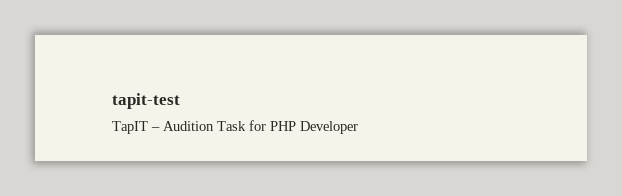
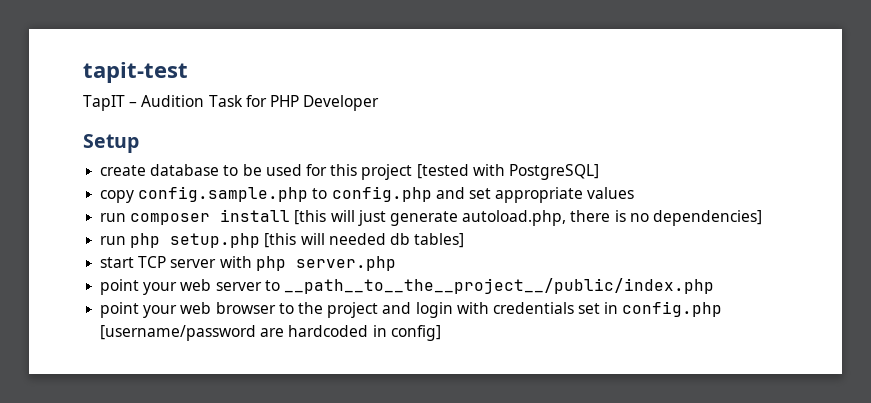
+ Setup
+ create database to be used for this project [tested with PostgreSQL]
+ copy config.sample.php to config.php and set appropriate values
+ run composer install [this will just generate autoload.php, there is no dependencies]
+ run php setup.php [this will needed db tables]
+ start TCP server with php server.php
+ point your web server to __path__to__the__project__/public/index.php
+ point your web browser to the project and login with credentials set in config.php [username/password are hardcoded in config]

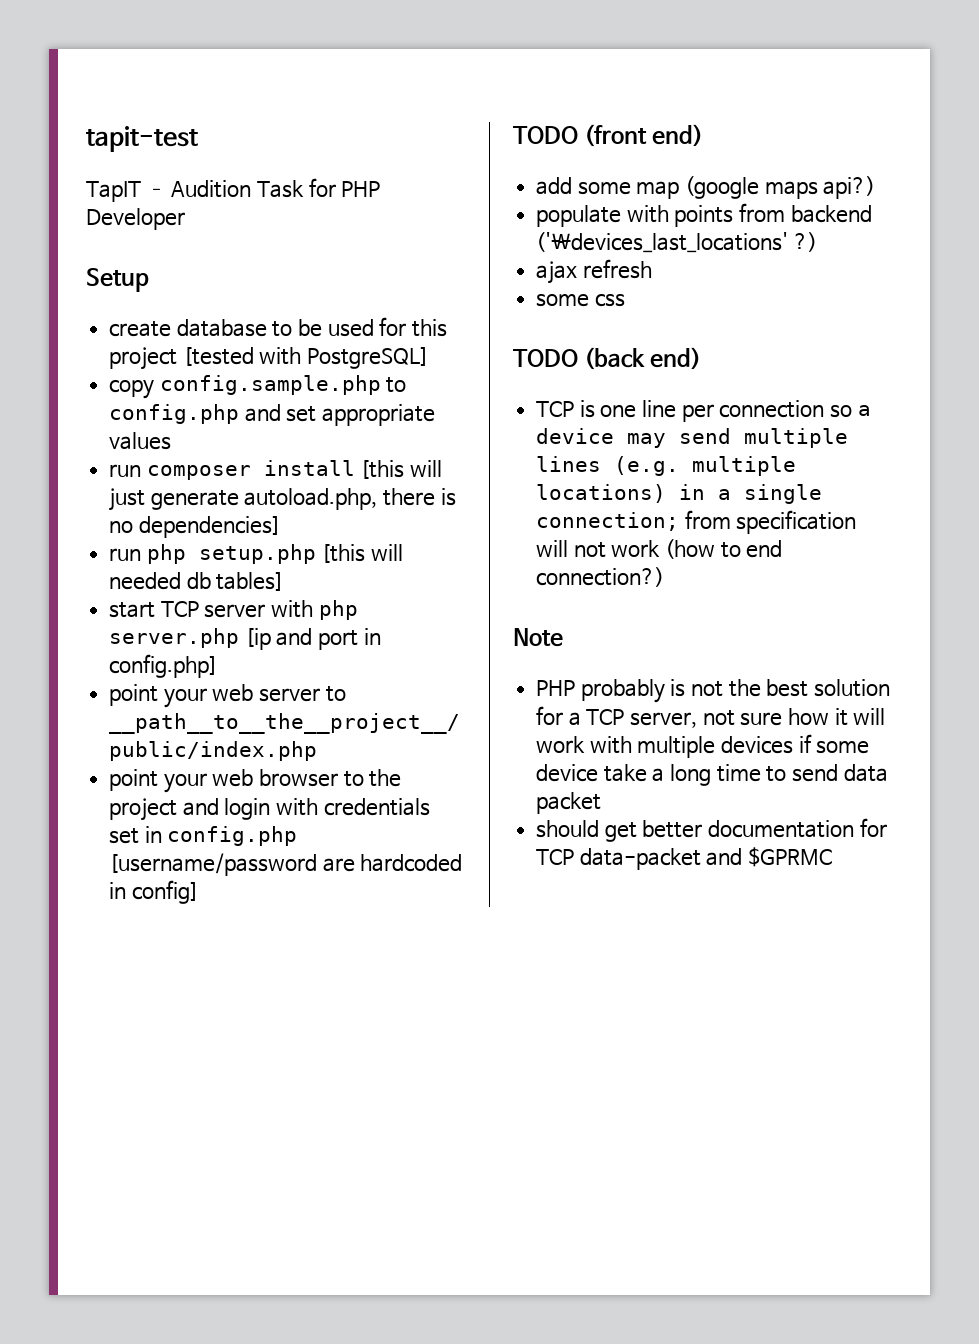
- start TCP server with php server.php
+ start TCP server with php server.php [ip and port in config.php]
+ TODO (front end)
+ add some map (google maps api?)
+ populate with points from backend ('\devices_last_locations' ?)
+ ajax refresh
+ some css
+ TODO (back end)
+ TCP is one line per connection so a device may send multiple lines (e.g. multiple locations) in a single connection; from specification will not work (how to end connection?)
+ Note
+ PHP probably is not the best solution for a TCP server, not sure how it will work with multiple devices if some device take a long time to send data packet
+ should get better documentation for TCP data-packet and $GPRMC

